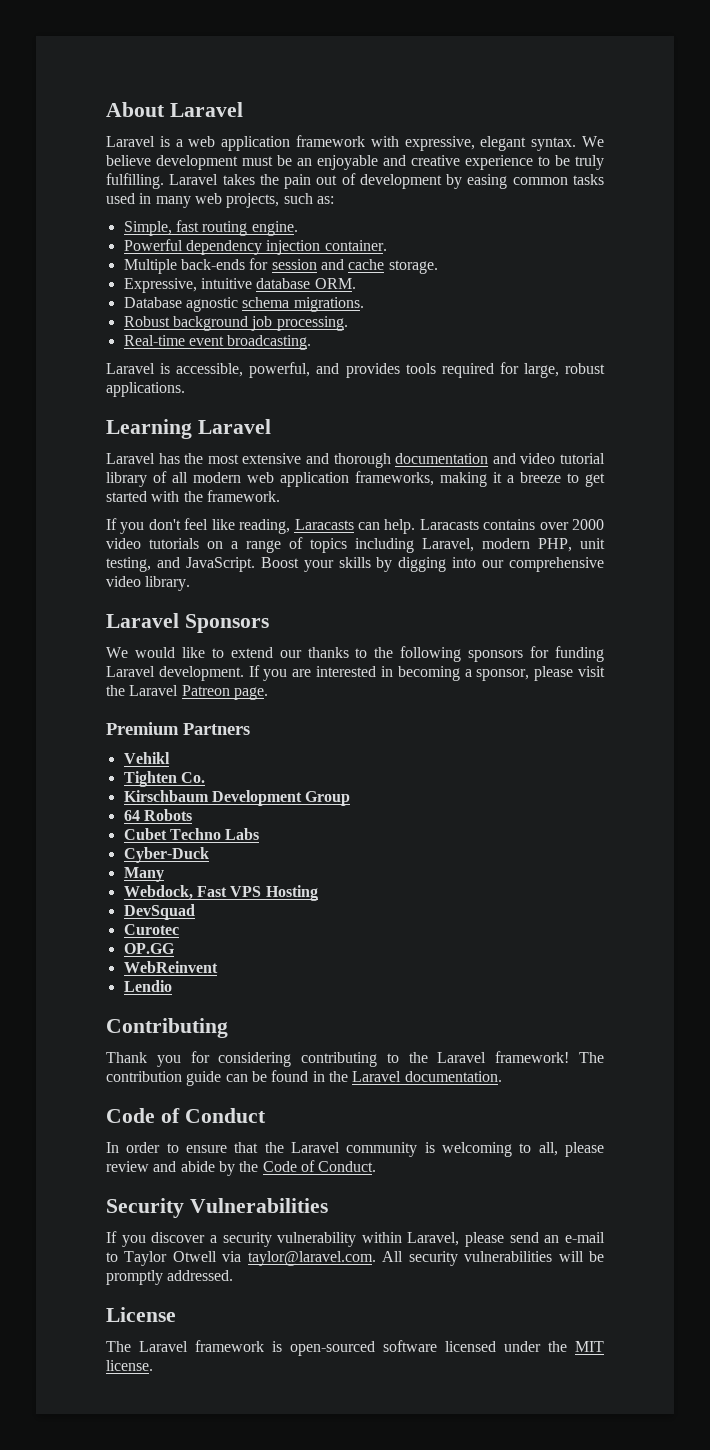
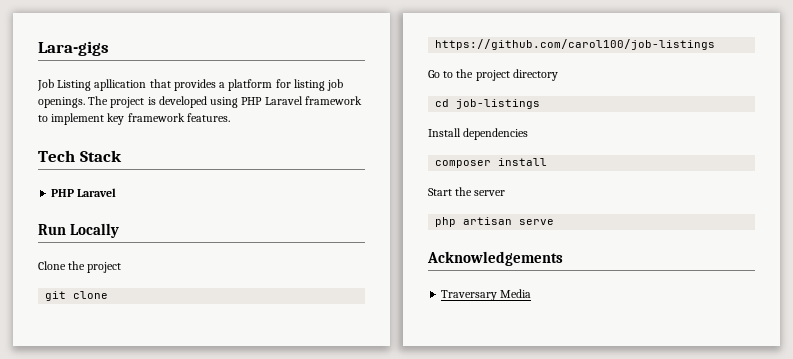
- About Laravel
- Laravel is a web application framework with expressive, elegant syntax. We believe development must be an enjoyable and creative experience to be truly fulfilling. Laravel takes the pain out of development by easing common tasks used in many web projects, such as:
- Simple, fast routing engine.
- Powerful dependency injection container.
- Multiple back-ends for session and cache storage.
- Expressive, intuitive database ORM.
- Database agnostic schema migrations.
- Robust background job processing.
- Real-time event broadcasting.
- Laravel is accessible, powerful, and provides tools required for large, robust applications.
- Learning Laravel
- Laravel has the most extensive and thorough documentation and video tutorial library of all modern web application frameworks, making it a breeze to get started with the framework.
- If you don't feel like reading, Laracasts can help. Laracasts contains over 2000 video tutorials on a range of topics including Laravel, modern PHP, unit testing, and JavaScript. Boost your skills by digging into our comprehensive video library.
- Laravel Sponsors
- We would like to extend our thanks to the following sponsors for funding Laravel development. If you are interested in becoming a sponsor, please visit the Laravel Patreon page.
- Premium Partners
- Vehikl
- Tighten Co.
- Kirschbaum Development Group
- 64 Robots
- Cubet Techno Labs
- Cyber-Duck
- Many
- Webdock, Fast VPS Hosting
- DevSquad
- Curotec
- OP.GG
- WebReinvent
- Lendio
- Contributing
- Thank you for considering contributing to the Laravel framework! The contribution guide can be found in the Laravel documentation.
- Code of Conduct
- In order to ensure that the Laravel community is welcoming to all, please review and abide by the Code of Conduct.
- Security Vulnerabilities
- If you discover a security vulnerability within Laravel, please send an e-mail to Taylor Otwell via taylor@laravel.com. All security vulnerabilities will be promptly addressed.
- License
- The Laravel framework is open-sourced software licensed under the MIT license.
+ Lara-gigs
+ Job Listing apllication that provides a platform for listing job openings. The project is developed using PHP Laravel framework to implement key framework features.
+ Tech Stack
+ PHP Laravel
+ Run Locally
+ Clone the project
+ git clone https://github.com/carol100/job-listings
+ Go to the project directory
+ cd job-listings
+ Install dependencies
+ composer install
+ Start the server
+ php artisan serve
+ Acknowledgements
+ Traversary Media

